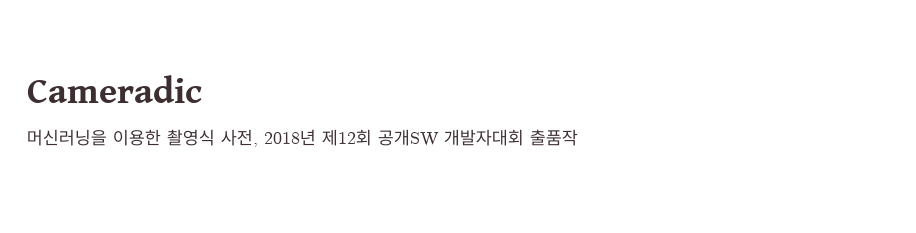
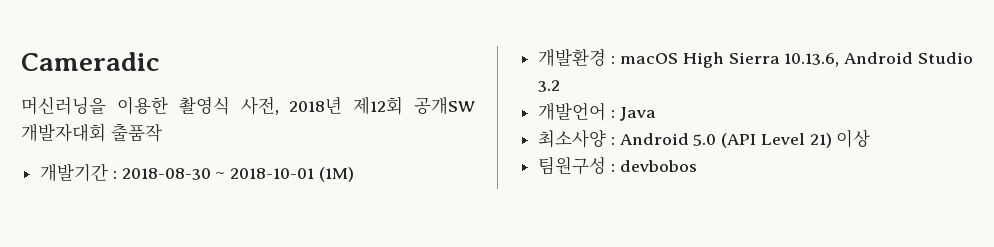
+ 개발기간 : 2018-08-30 ~ 2018-10-01 (1M)
+ 개발환경 : macOS High Sierra 10.13.6, Android Studio 3.2
+ 개발언어 : Java
+ 최소사양 : Android 5.0 (API Level 21) 이상
+ 팀원구성 : devbobos

